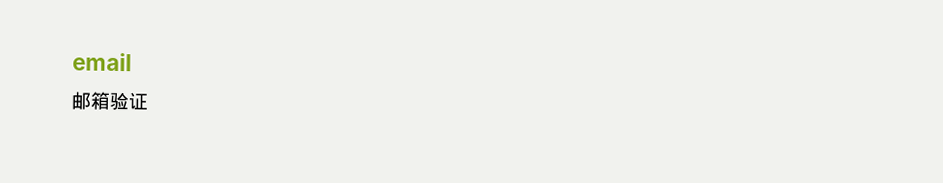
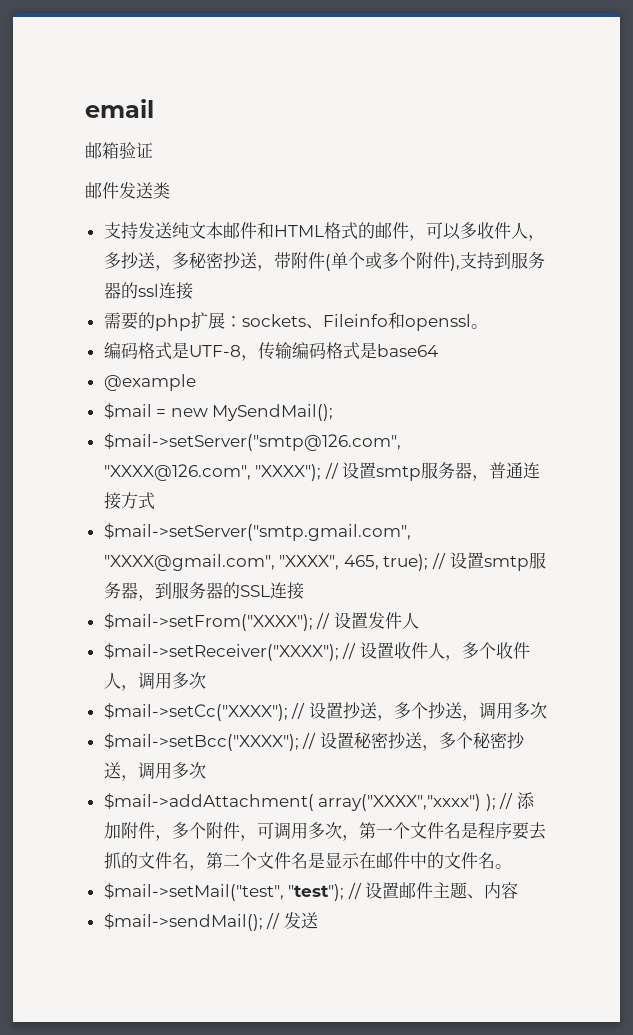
+ 邮件发送类
+ 支持发送纯文本邮件和HTML格式的邮件，可以多收件人，多抄送，多秘密抄送，带附件(单个或多个附件),支持到服务器的ssl连接
+ 需要的php扩展：sockets、Fileinfo和openssl。
+ 编码格式是UTF-8，传输编码格式是base64
+ @example
+ $mail = new MySendMail();
+ $mail->setServer("smtp@126.com", "XXXX@126.com", "XXXX"); // 设置smtp服务器，普通连接方式
+ $mail->setServer("smtp.gmail.com", "XXXX@gmail.com", "XXXX", 465, true); // 设置smtp服务器，到服务器的SSL连接
+ $mail->setFrom("XXXX"); // 设置发件人
+ $mail->setReceiver("XXXX"); // 设置收件人，多个收件人，调用多次
+ $mail->setCc("XXXX"); // 设置抄送，多个抄送，调用多次
+ $mail->setBcc("XXXX"); // 设置秘密抄送，多个秘密抄送，调用多次
+ $mail->addAttachment( array("XXXX","xxxx") ); // 添加附件，多个附件，可调用多次，第一个文件名是程序要去抓的文件名，第二个文件名是显示在邮件中的文件名。
+ $mail->setMail("test", "test"); // 设置邮件主题、内容
+ $mail->sendMail(); // 发送

